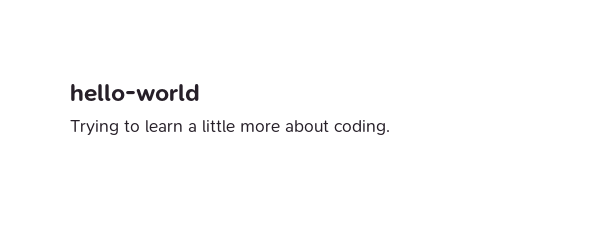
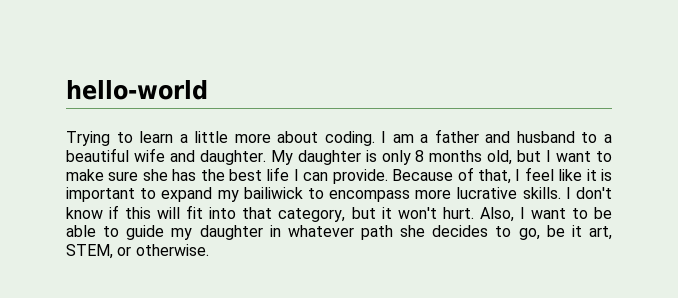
+ I am a father and husband to a beautiful wife and daughter. My daughter is only 8 months old, but I want to make sure she has the best life I can provide. Because of that, I feel like it is important to expand my bailiwick to encompass more lucrative skills. I don't know if this will fit into that category, but it won't hurt. Also, I want to be able to guide my daughter in whatever path she decides to go, be it art, STEM, or otherwise.

